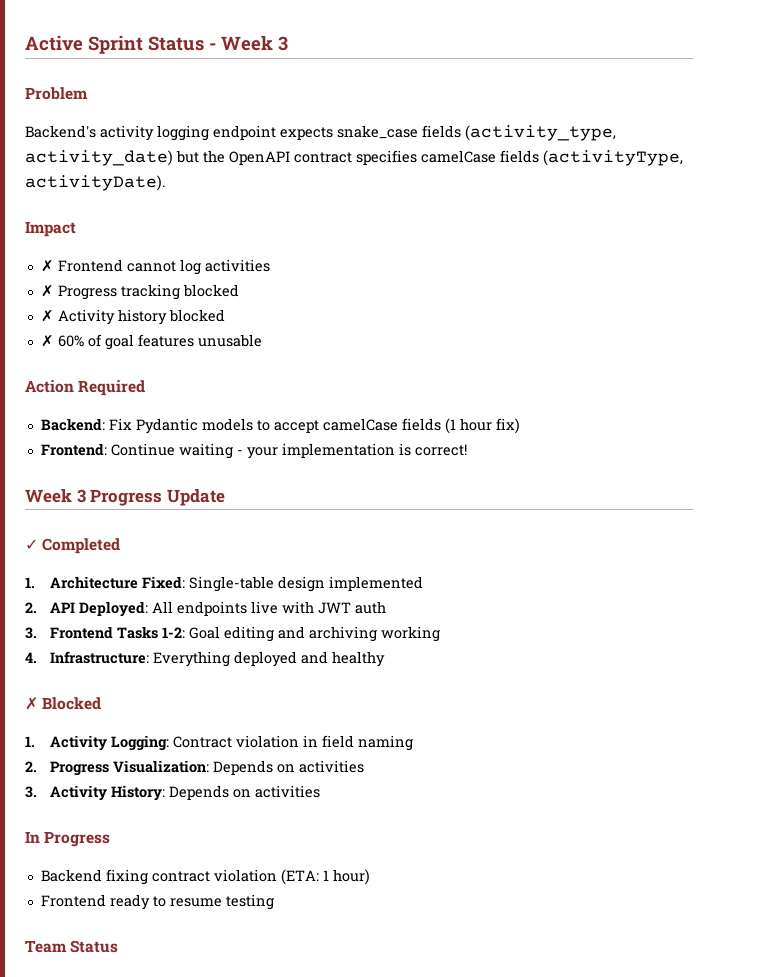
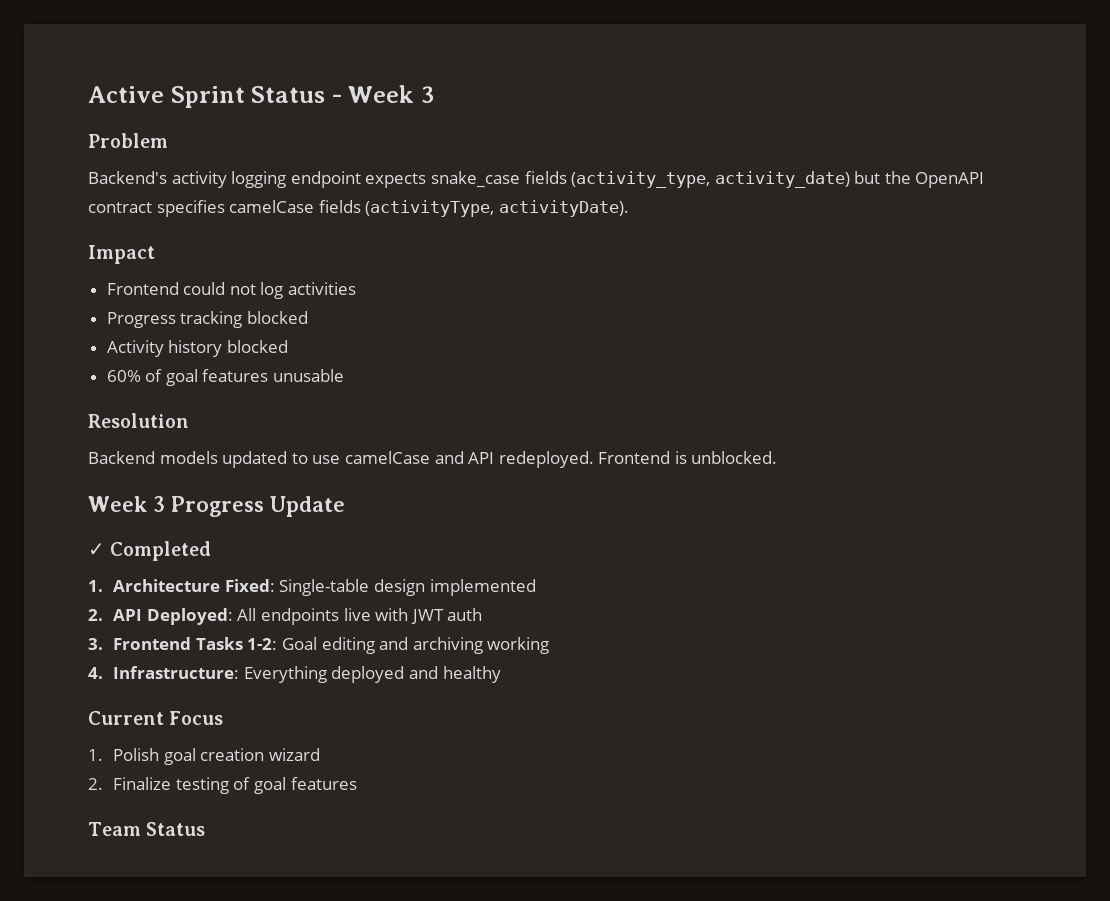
- ✗ Frontend cannot log activities
+ Frontend could not log activities
- ✗ Progress tracking blocked
+ Progress tracking blocked
- ✗ Activity history blocked
+ Activity history blocked
- ✗ 60% of goal features unusable
+ 60% of goal features unusable
- Action Required
- Backend: Fix Pydantic models to accept camelCase fields (1 hour fix)
- Frontend: Continue waiting - your implementation is correct!
+ Resolution
+ Backend models updated to use camelCase and API redeployed. Frontend is unblocked.
- ✗ Blocked
- 1. Activity Logging: Contract violation in field naming
- 2. Progress Visualization: Depends on activities
- 3. Activity History: Depends on activities
- In Progress
- Backend fixing contract violation (ETA: 1 hour)
- Frontend ready to resume testing
+ Current Focus
+ 1. Polish goal creation wizard
+ 2. Finalize testing of goal features

